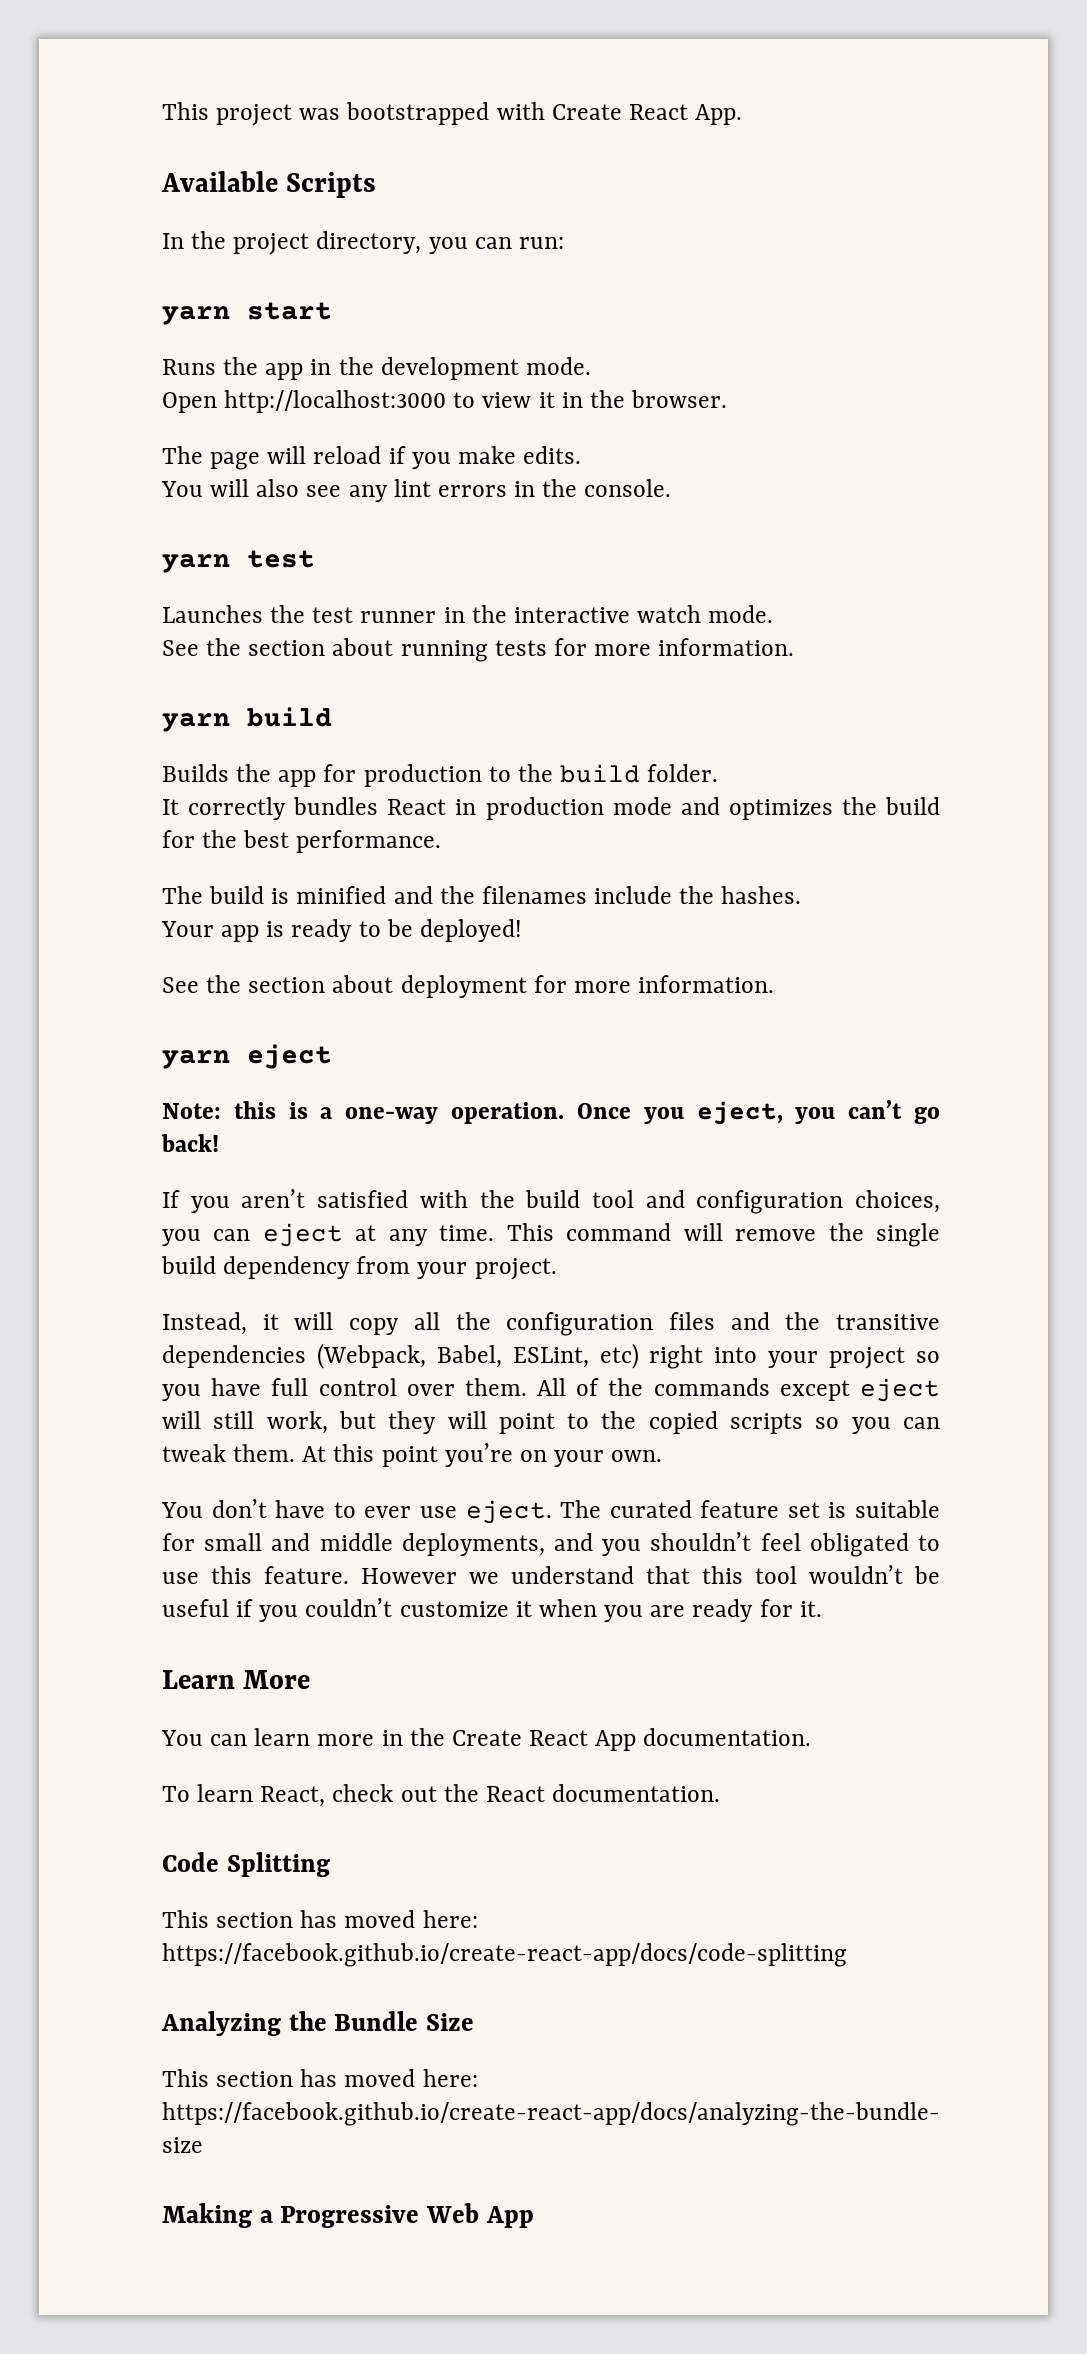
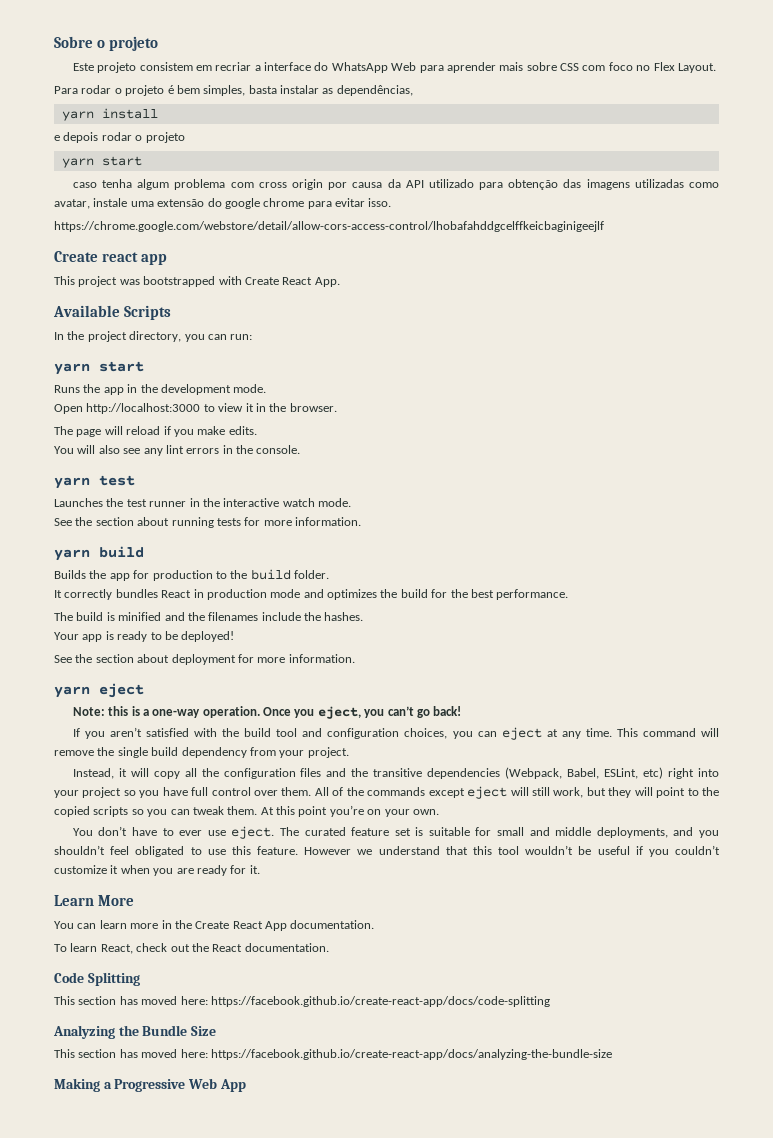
+ Sobre o projeto
+ Este projeto consistem em recriar a interface do WhatsApp Web para aprender mais sobre CSS com foco no Flex Layout.
+ Para rodar o projeto é bem simples, basta instalar as dependências,
+ yarn install
+ e depois rodar o projeto
+ yarn start
+ caso tenha algum problema com cross origin por causa da API utilizado para obtenção das imagens utilizadas como avatar, instale uma extensão do google chrome para evitar isso.
+ https://chrome.google.com/webstore/detail/allow-cors-access-control/lhobafahddgcelffkeicbaginigeejlf
+ Create react app

